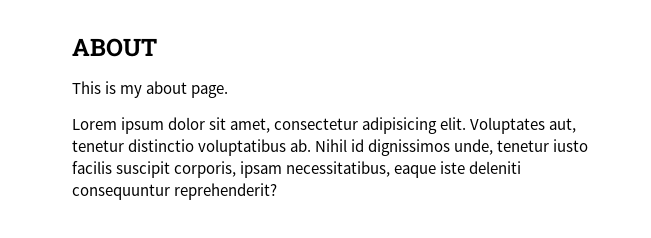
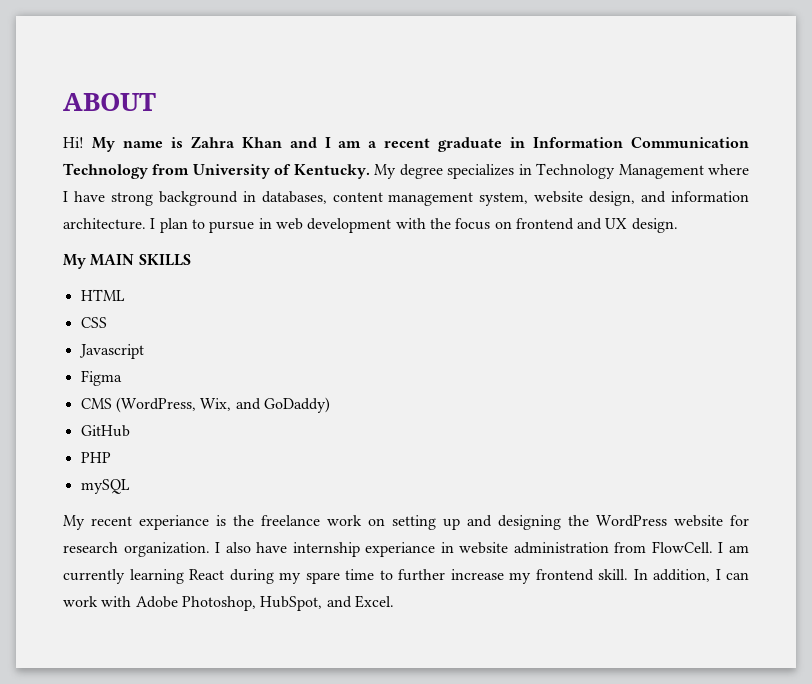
- This is my about page.
- Lorem ipsum dolor sit amet, consectetur adipisicing elit. Voluptates aut, tenetur distinctio voluptatibus ab. Nihil id dignissimos unde, tenetur iusto facilis suscipit corporis, ipsam necessitatibus, eaque iste deleniti consequuntur reprehenderit?
+ Hi! My name is Zahra Khan and I am a recent graduate in Information Communication Technology from University of Kentucky. My degree specializes in Technology Management where I have strong background in databases, content management system, website design, and information architecture. I plan to pursue in web development with the focus on frontend and UX design.
+ My MAIN SKILLS
+ HTML
+ CSS
+ Javascript
+ Figma
+ CMS (WordPress, Wix, and GoDaddy)
+ GitHub
+ PHP
+ mySQL
+ My recent experiance is the freelance work on setting up and designing the WordPress website for research organization. I also have internship experiance in website administration from FlowCell. I am currently learning React during my spare time to further increase my frontend skill. In addition, I can work with Adobe Photoshop, HubSpot, and Excel.

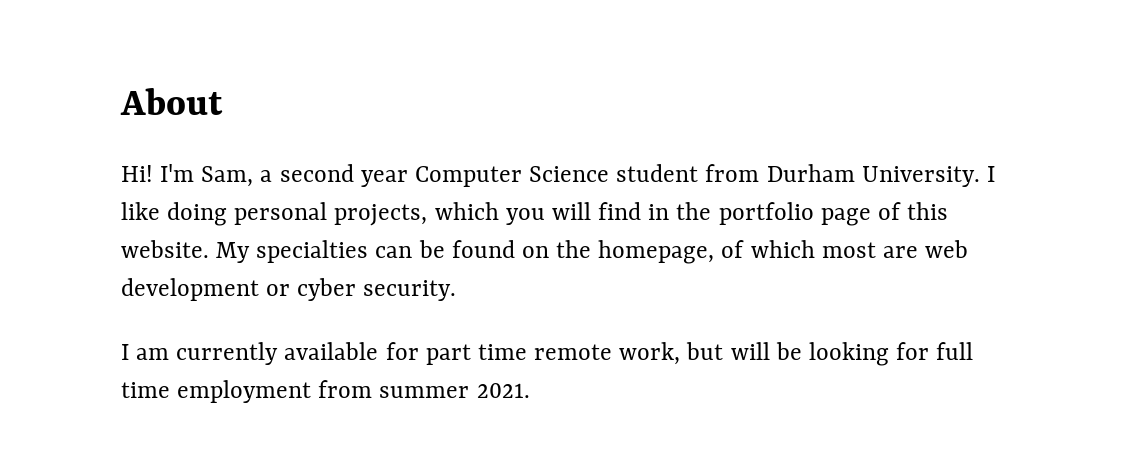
- ABOUT
+ About
- My name is Zahra Khan and I am a recent graduate in Information Communication Technology from University of Kentucky. My degree specializes in Technology Management where I have strong background in databases, content management system, website design, and information architecture. I plan to pursue in web development with the focus on frontend and UX design.
- My MAIN SKILLS
- HTML
- CSS
- Javascript
- Figma
- CMS (WordPress, Wix, and GoDaddy)
- GitHub
- PHP
- mySQL
- My recent experiance is the freelance work on setting up and designing the WordPress website for research organization. I also have internship experiance in website administration from FlowCell. I am currently learning React during my spare time to further increase my frontend skill. In addition, I can work with Adobe Photoshop, HubSpot, and Excel.
+ I'm Sam, a second year Computer Science student from Durham University. I like doing personal projects, which you will find in the portfolio page of this website. My specialties can be found on the homepage, of which most are web development or cyber security.
+ I am currently available for part time remote work, but will be looking for full time employment from summer 2021.

